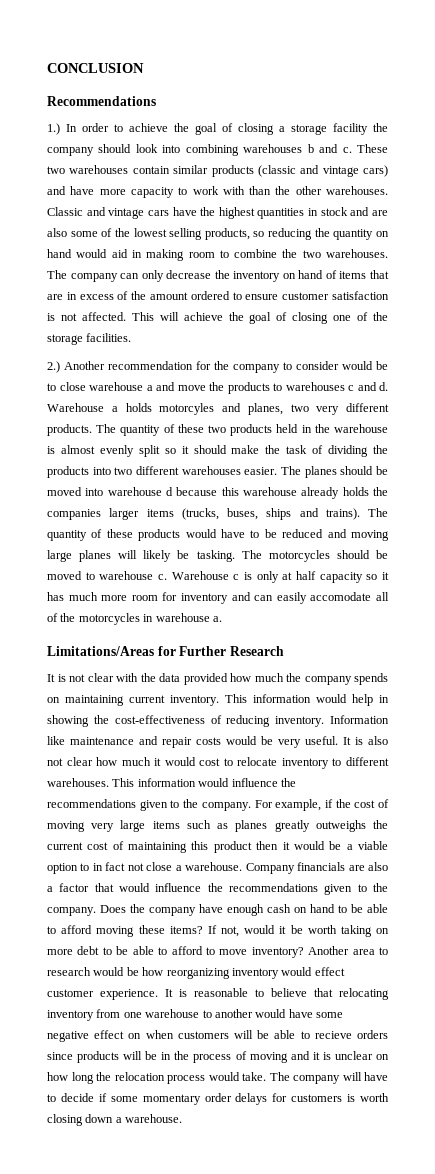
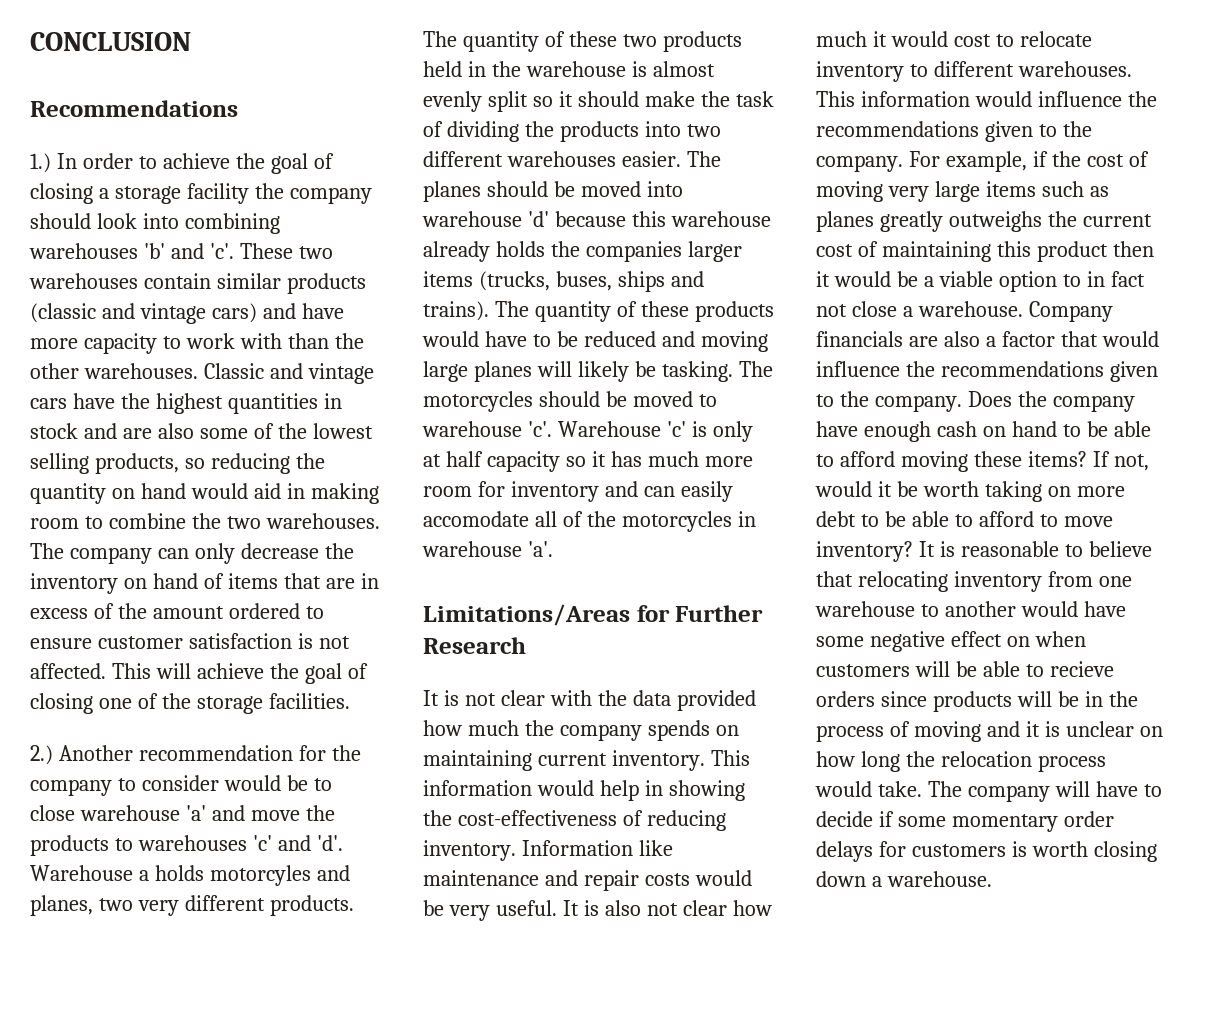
- 1.) In order to achieve the goal of closing a storage facility the company should look into combining warehouses b and c.
+ 1.) In order to achieve the goal of closing a storage facility the company should look into combining warehouses 'b' and 'c'.
- 2.) Another recommendation for the company to consider would be to close warehouse a and move the products to warehouses c and d.
+ 2.) Another recommendation for the company to consider would be to close warehouse 'a' and move the products to warehouses 'c' and 'd'.
- The planes should be moved into warehouse d because this warehouse already holds the companies larger items (trucks, buses, ships and trains).
+ The planes should be moved into warehouse 'd' because this warehouse already holds the companies larger items (trucks, buses, ships and trains).
- The motorcycles should be moved to warehouse c. Warehouse c is only at half capacity so it has much more room for inventory and can easily accomodate all of the motorcycles in warehouse a.
+ The motorcycles should be moved to warehouse 'c'. Warehouse 'c' is only at half capacity so it has much more room for inventory and can easily accomodate all of the motorcycles in warehouse 'a'.
- Another area to research would be how reorganizing inventory would effect customer experience.

